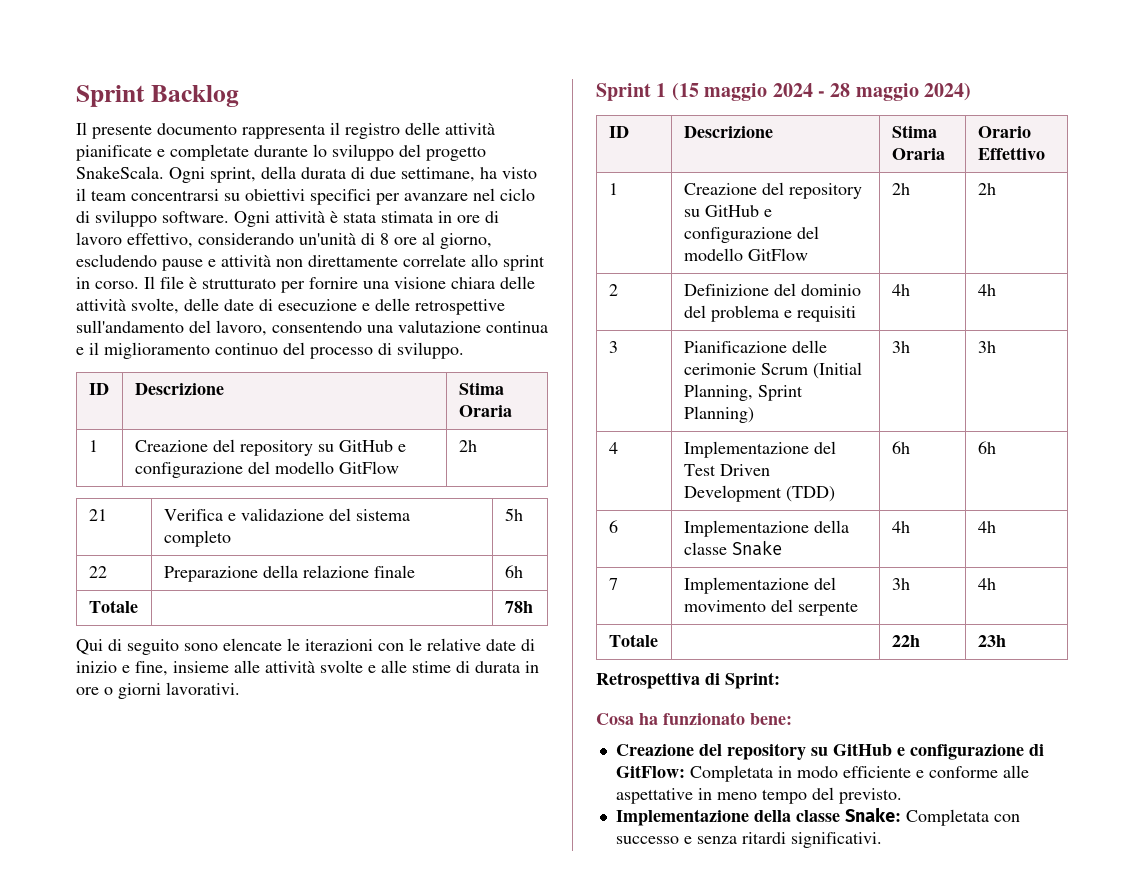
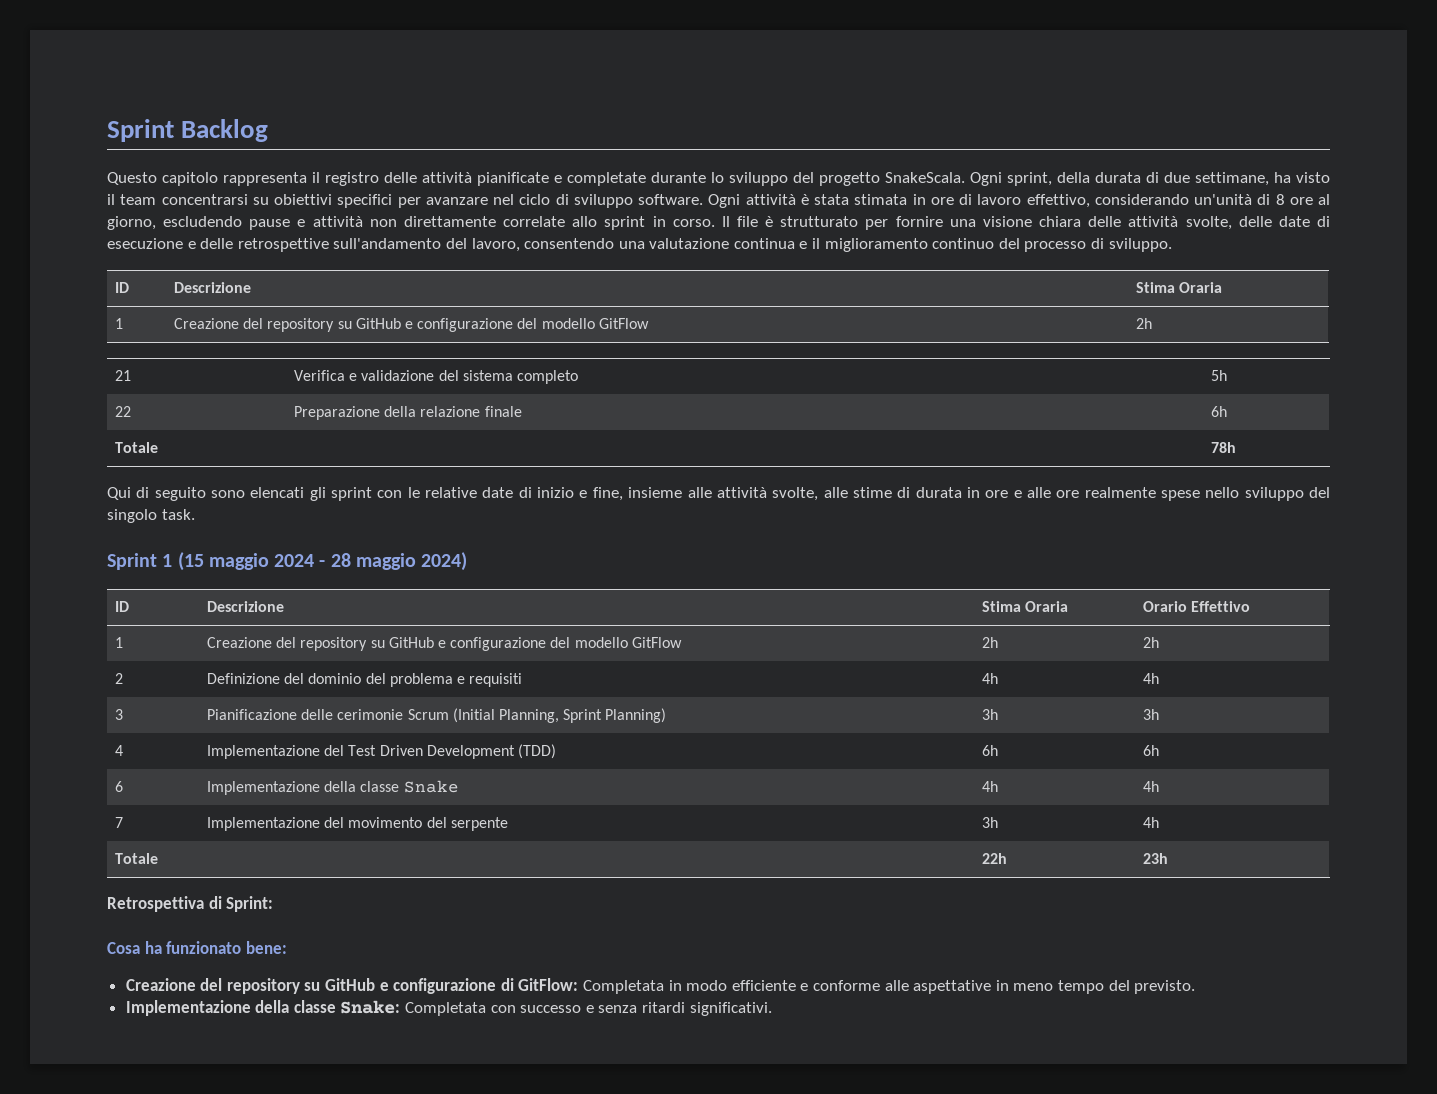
- Il presente documento rappresenta il registro delle attività pianificate e completate durante lo sviluppo del progetto SnakeScala.
+ Questo capitolo rappresenta il registro delle attività pianificate e completate durante lo sviluppo del progetto SnakeScala.
- Qui di seguito sono elencate le iterazioni con le relative date di inizio e fine, insieme alle attività svolte e alle stime di durata in ore o giorni lavorativi.
+ Qui di seguito sono elencati gli sprint con le relative date di inizio e fine, insieme alle attività svolte, alle stime di durata in ore e alle ore realmente spese nello sviluppo del singolo task.

